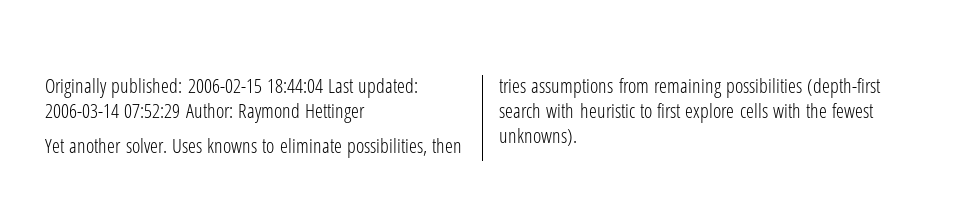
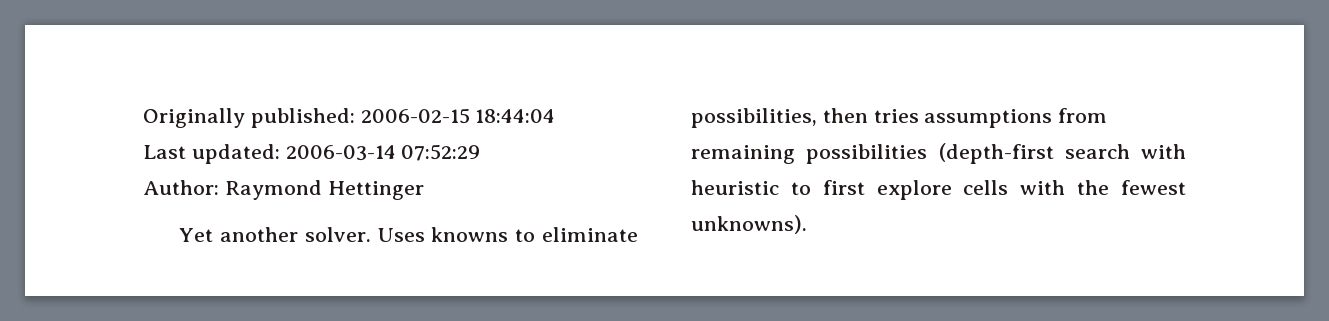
- Originally published: 2006-02-15 18:44:04 Last updated: 2006-03-14 07:52:29 Author: Raymond Hettinger
+ Originally published: 2006-02-15 18:44:04
+ Last updated: 2006-03-14 07:52:29
+ Author: Raymond Hettinger

